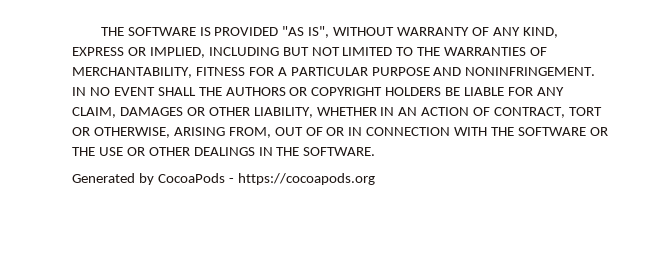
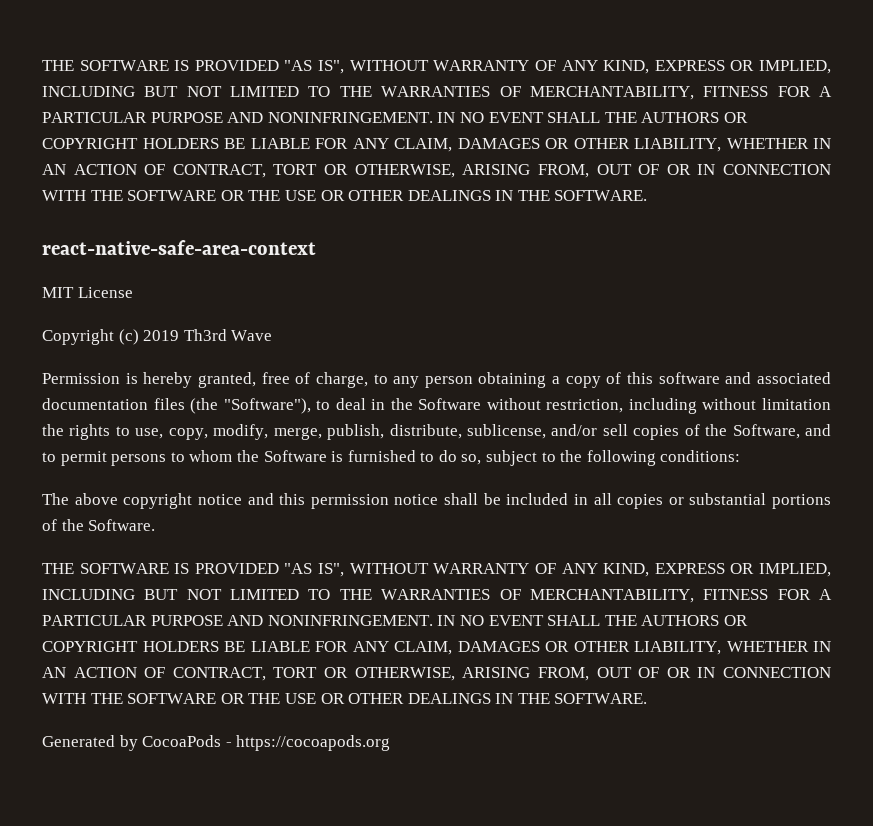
+ react-native-safe-area-context
+ MIT License
+ Copyright (c) 2019 Th3rd Wave
+ Permission is hereby granted, free of charge, to any person obtaining a copy of this software and associated documentation files (the "Software"), to deal in the Software without restriction, including without limitation the rights to use, copy, modify, merge, publish, distribute, sublicense, and/or sell copies of the Software, and to permit persons to whom the Software is furnished to do so, subject to the following conditions:
+ The above copyright notice and this permission notice shall be included in all copies or substantial portions of the Software.
+ THE SOFTWARE IS PROVIDED "AS IS", WITHOUT WARRANTY OF ANY KIND, EXPRESS OR IMPLIED, INCLUDING BUT NOT LIMITED TO THE WARRANTIES OF MERCHANTABILITY, FITNESS FOR A PARTICULAR PURPOSE AND NONINFRINGEMENT. IN NO EVENT SHALL THE AUTHORS OR COPYRIGHT HOLDERS BE LIABLE FOR ANY CLAIM, DAMAGES OR OTHER LIABILITY, WHETHER IN AN ACTION OF CONTRACT, TORT OR OTHERWISE, ARISING FROM, OUT OF OR IN CONNECTION WITH THE SOFTWARE OR THE USE OR OTHER DEALINGS IN THE SOFTWARE.

